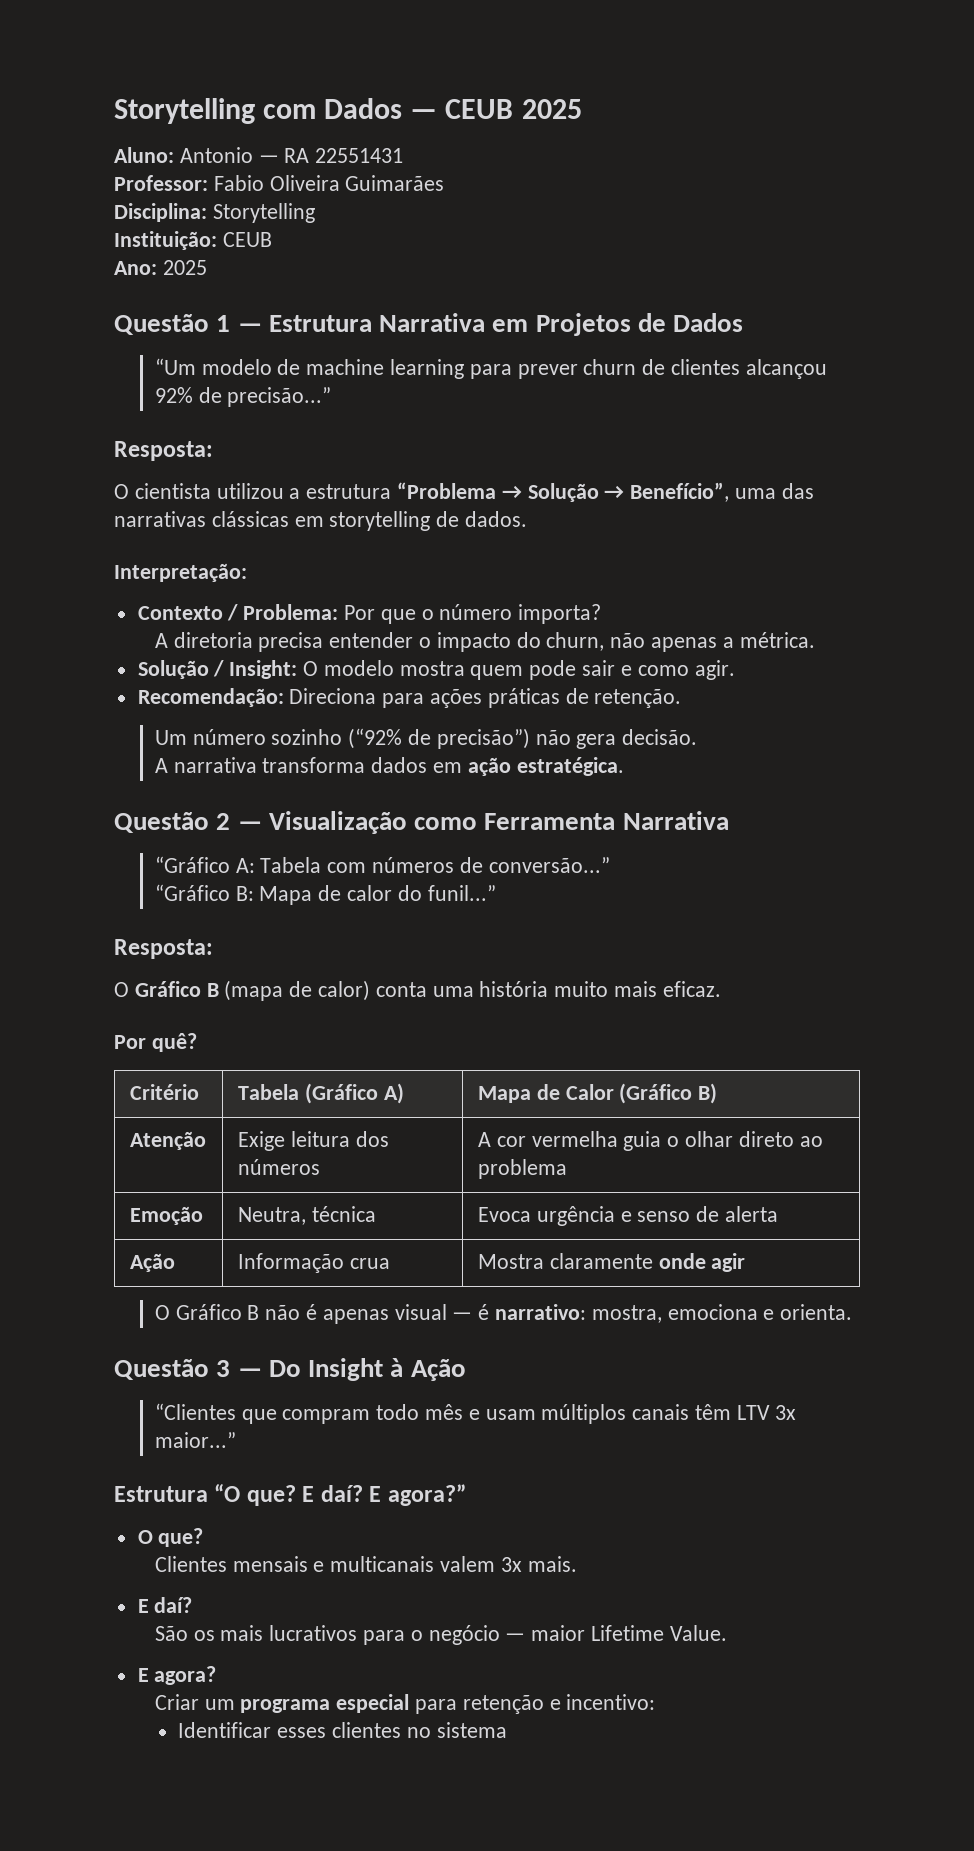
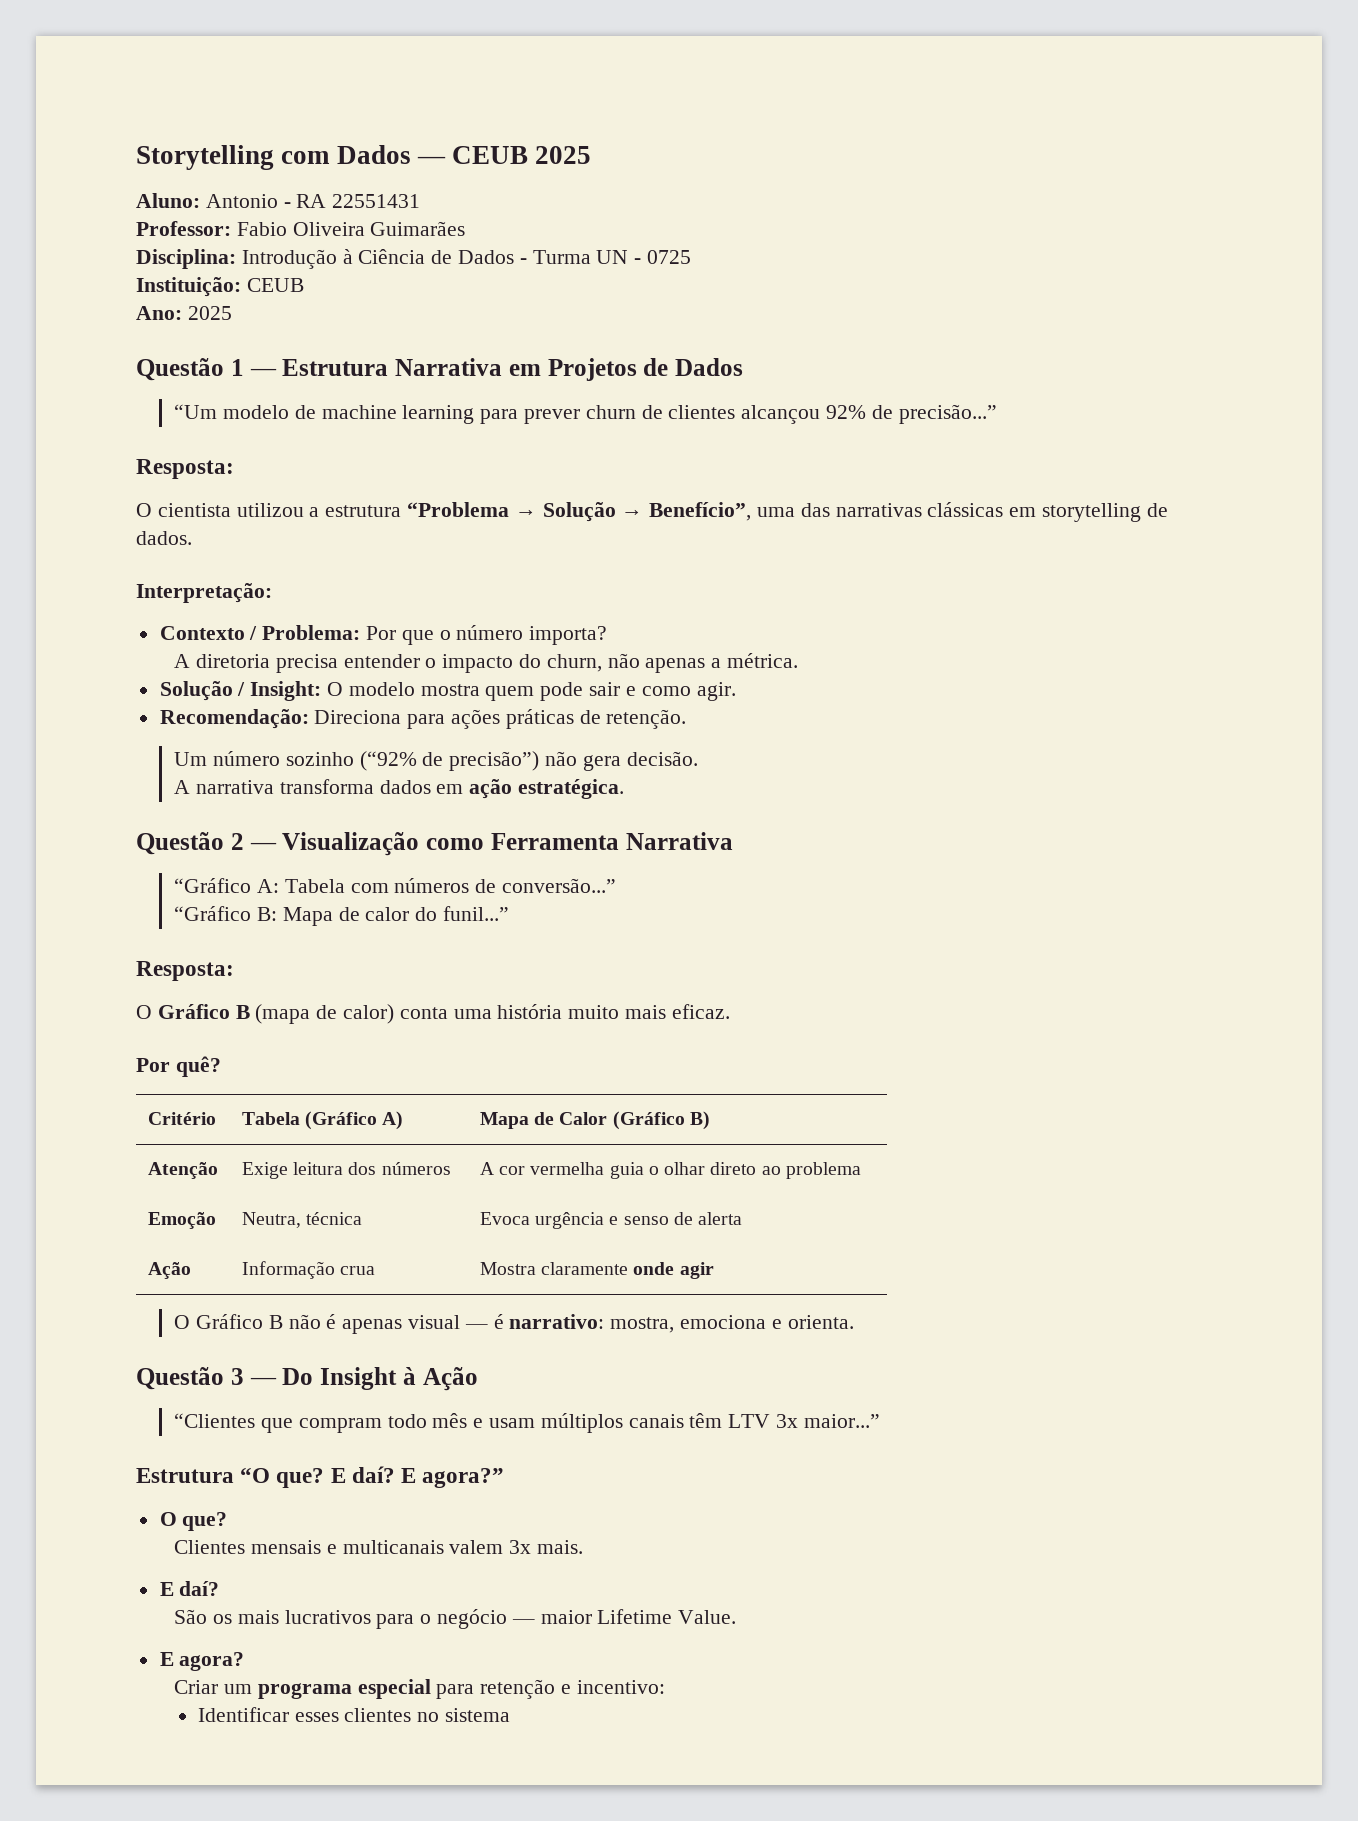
- Aluno: Antonio — RA 22551431
+ Aluno: Antonio - RA 22551431
- Disciplina: Storytelling
+ Disciplina: Introdução à Ciência de Dados - Turma UN - 0725

